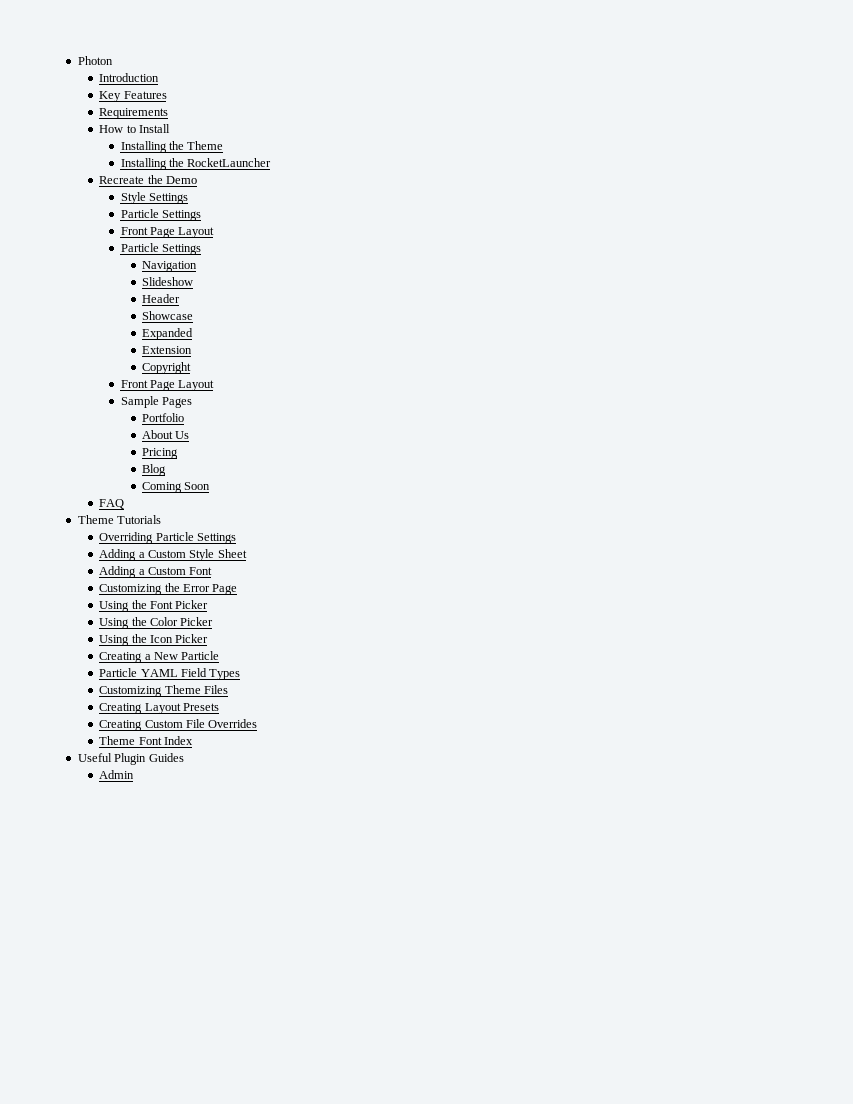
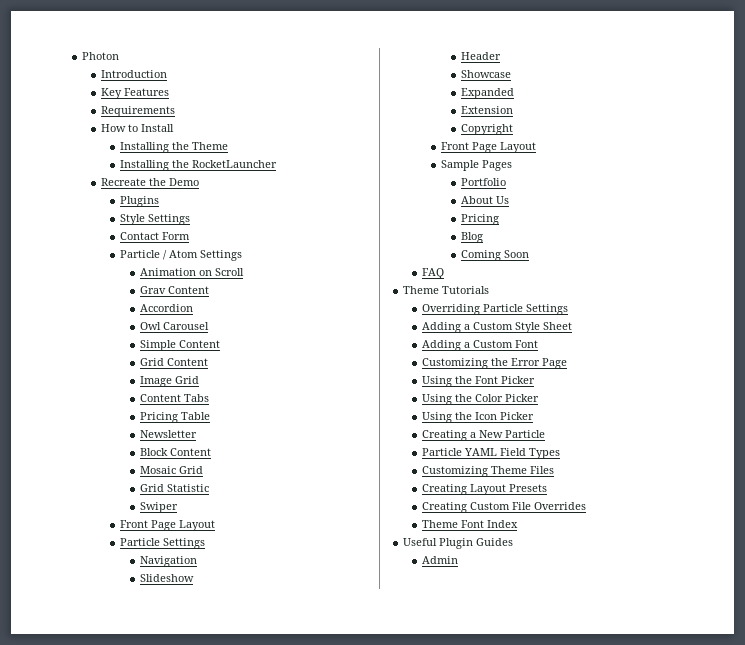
+ Plugins
  Style Settings
- Particle Settings
+ Contact Form
+ Particle / Atom Settings
+ Animation on Scroll
+ Grav Content
+ Accordion
+ Owl Carousel
+ Simple Content
+ Grid Content
+ Image Grid
+ Content Tabs
+ Pricing Table
+ Newsletter
+ Block Content
+ Mosaic Grid
+ Grid Statistic
+ Swiper

